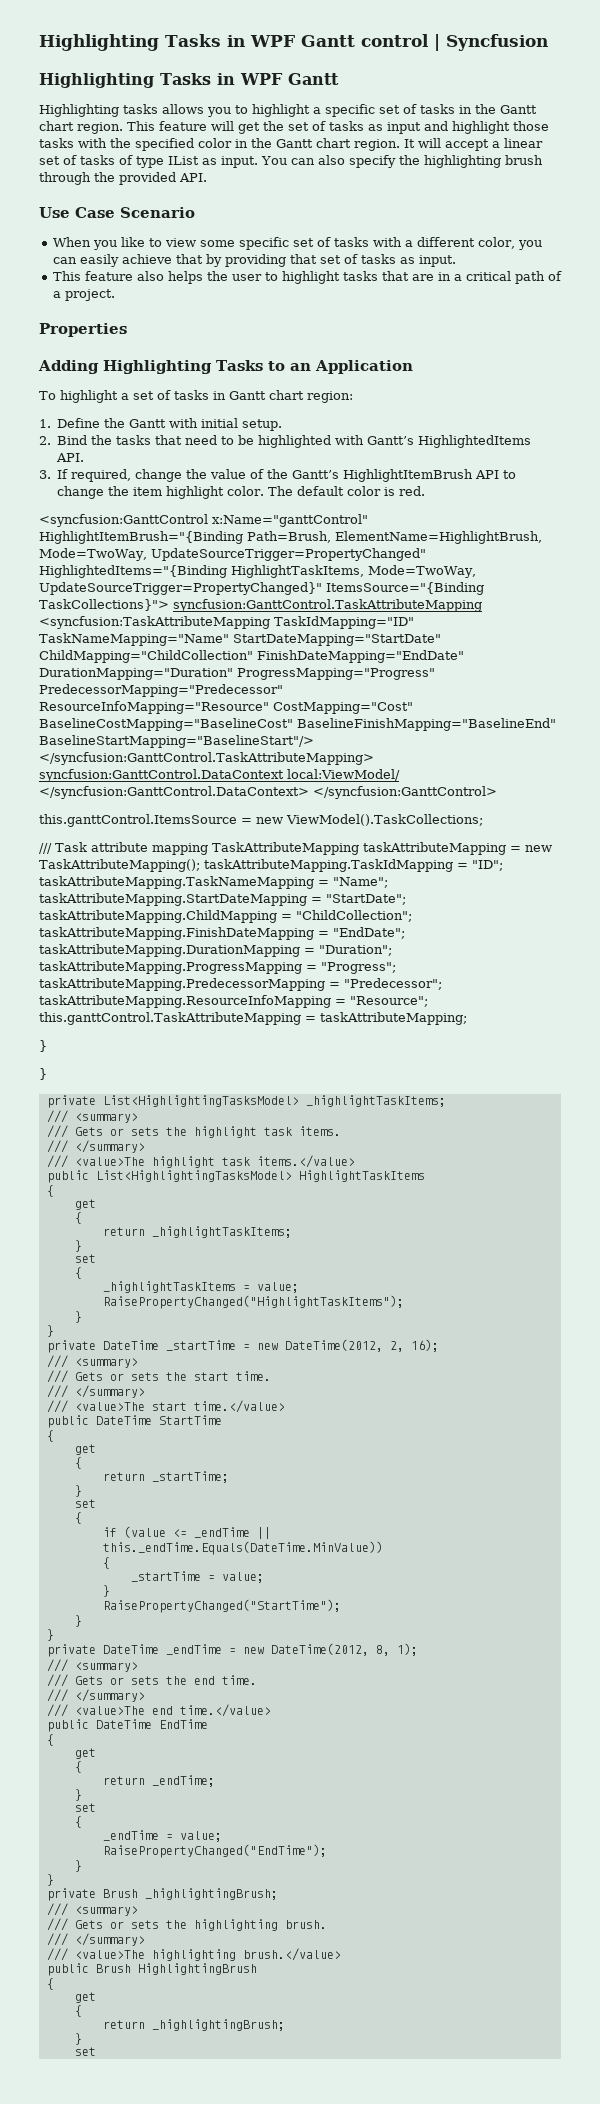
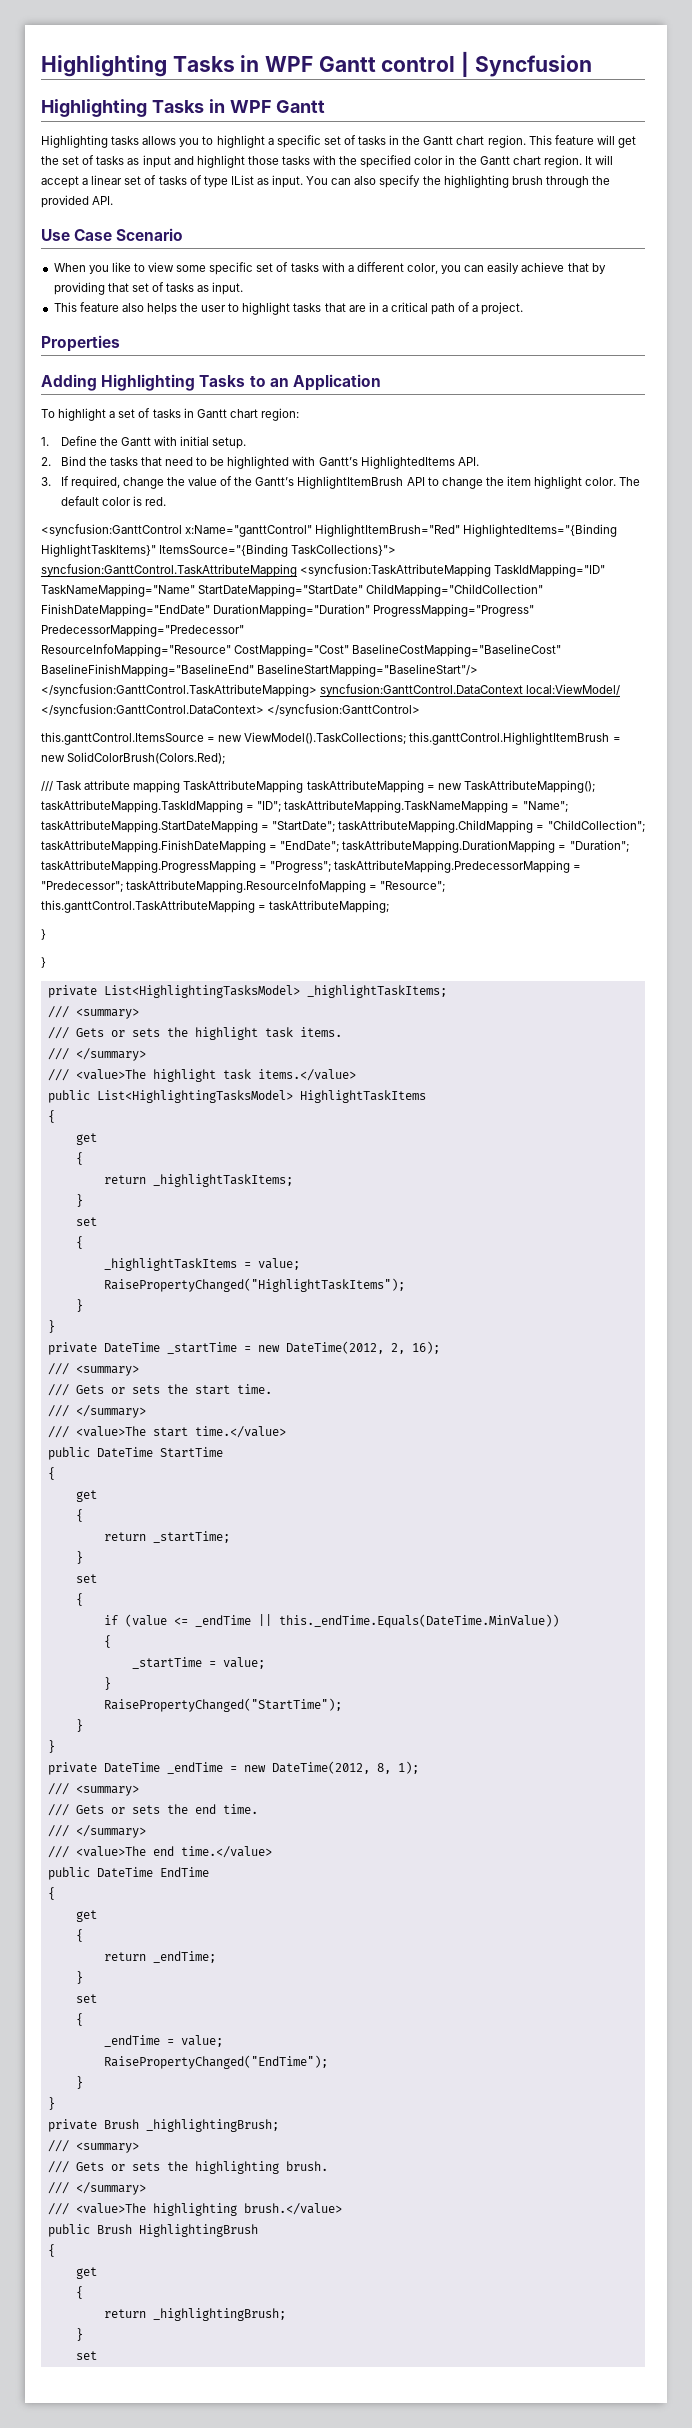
- <syncfusion:GanttControl x:Name="ganttControl" HighlightItemBrush="{Binding Path=Brush, ElementName=HighlightBrush, Mode=TwoWay, UpdateSourceTrigger=PropertyChanged" HighlightedItems="{Binding HighlightTaskItems, Mode=TwoWay, UpdateSourceTrigger=PropertyChanged}" ItemsSource="{Binding TaskCollections}"> syncfusion:GanttControl.TaskAttributeMapping <syncfusion:TaskAttributeMapping TaskIdMapping="ID" TaskNameMapping="Name" StartDateMapping="StartDate" ChildMapping="ChildCollection" FinishDateMapping="EndDate" DurationMapping="Duration" ProgressMapping="Progress" PredecessorMapping="Predecessor"
+ <syncfusion:GanttControl x:Name="ganttControl" HighlightItemBrush="Red" HighlightedItems="{Binding HighlightTaskItems}" ItemsSource="{Binding TaskCollections}"> syncfusion:GanttControl.TaskAttributeMapping <syncfusion:TaskAttributeMapping TaskIdMapping="ID" TaskNameMapping="Name" StartDateMapping="StartDate" ChildMapping="ChildCollection" FinishDateMapping="EndDate" DurationMapping="Duration" ProgressMapping="Progress" PredecessorMapping="Predecessor"
- this.ganttControl.ItemsSource = new ViewModel().TaskCollections;
+ this.ganttControl.ItemsSource = new ViewModel().TaskCollections; this.ganttControl.HighlightItemBrush = new SolidColorBrush(Colors.Red);

